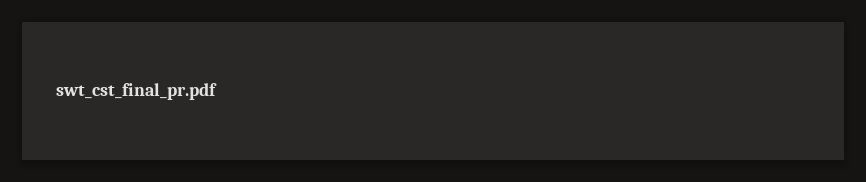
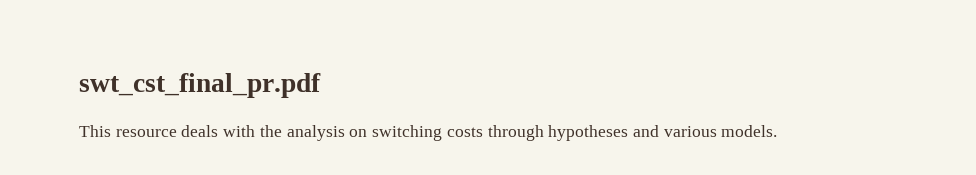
+ This resource deals with the analysis on switching costs through hypotheses and various models.

